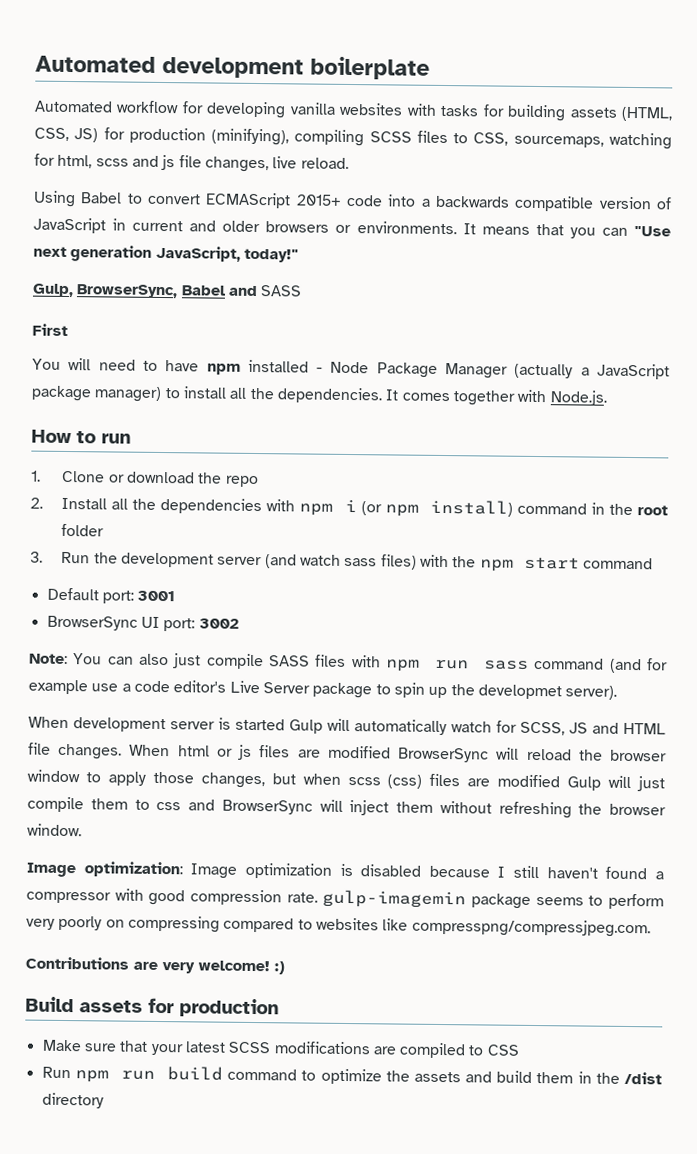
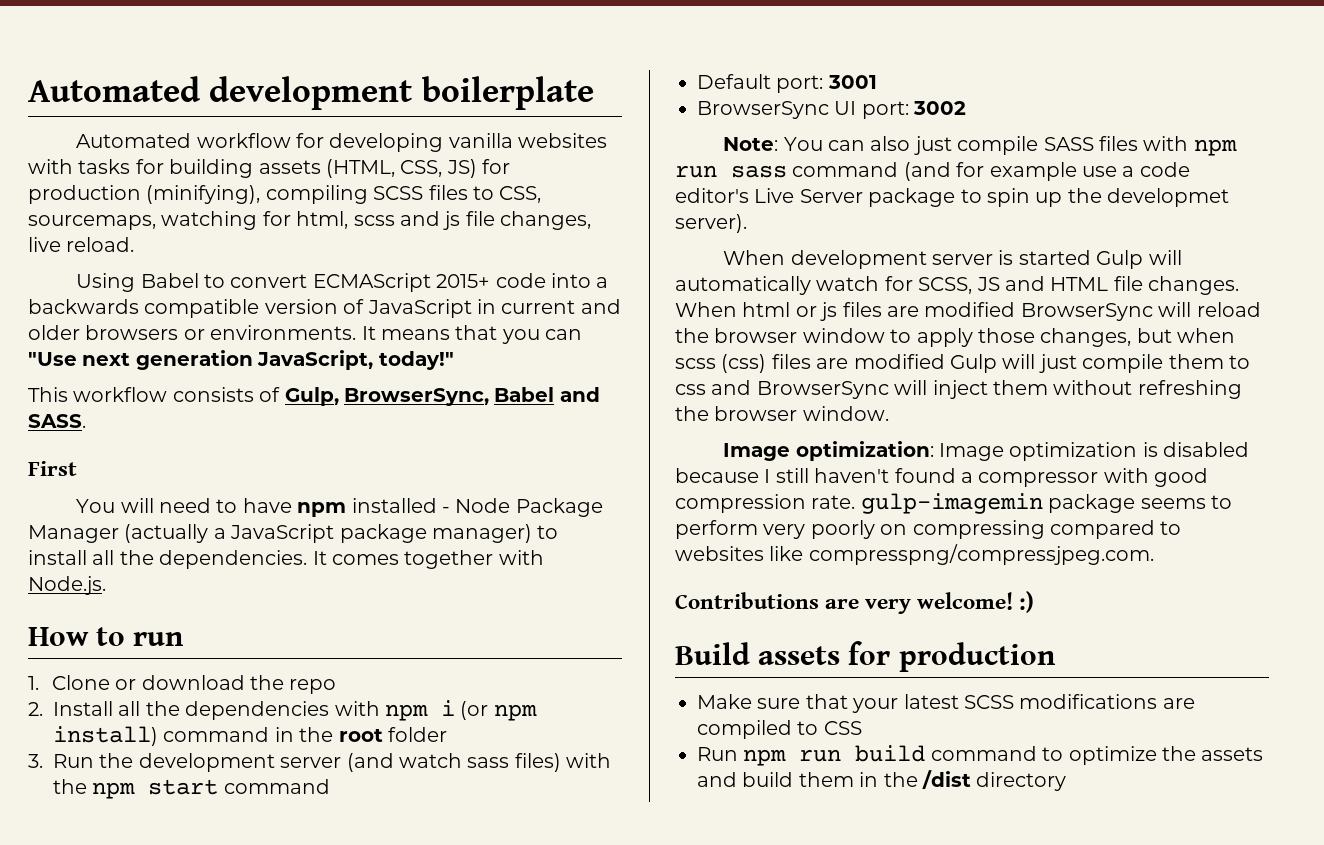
- Gulp, BrowserSync, Babel and SASS
+ This workflow consists of Gulp, BrowserSync, Babel and SASS.

